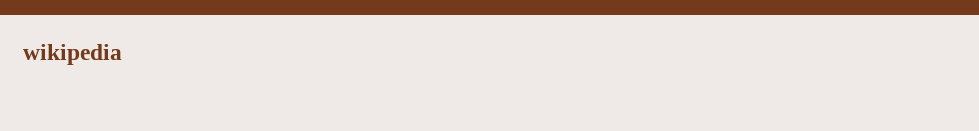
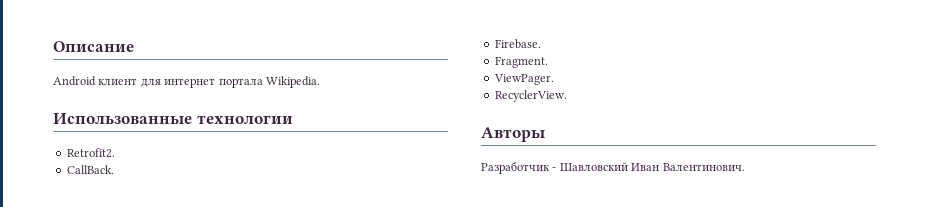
- wikipedia
+ Описание
+ Android клиент для интернет портала Wikipedia.
+ Использованные технологии
+ Retrofit2.
+ CallBack.
+ Firebase.
+ Fragment.
+ ViewPager.
+ RecyclerView.
+ Авторы
+ Разработчик - Шавловский Иван Валентинович.

